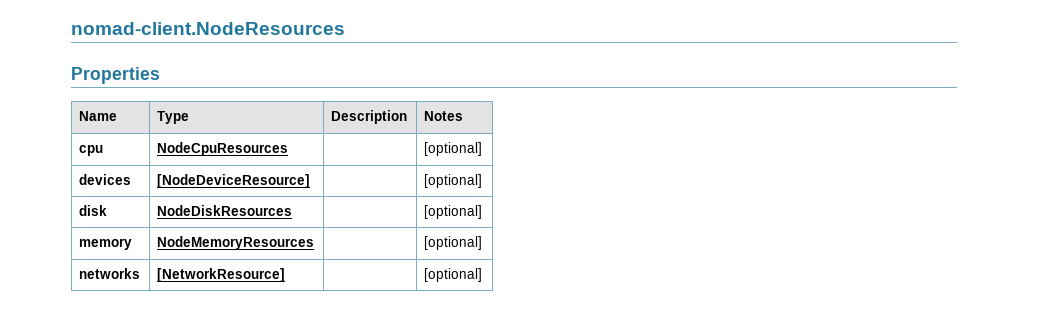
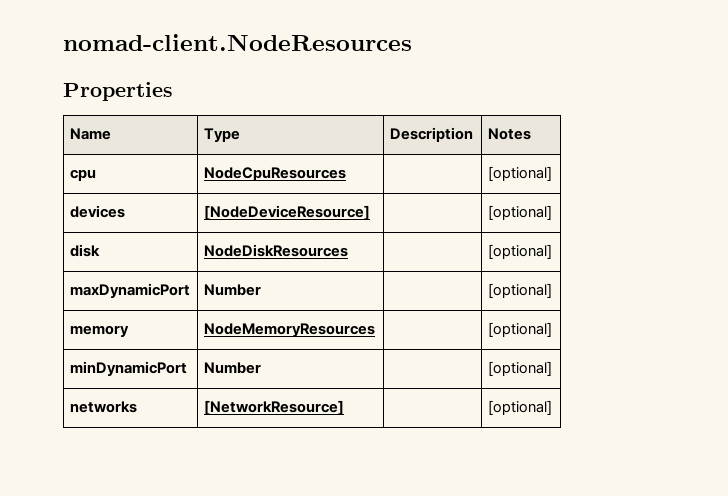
+ maxDynamicPort | Number | | [optional]
+ minDynamicPort | Number | | [optional]

